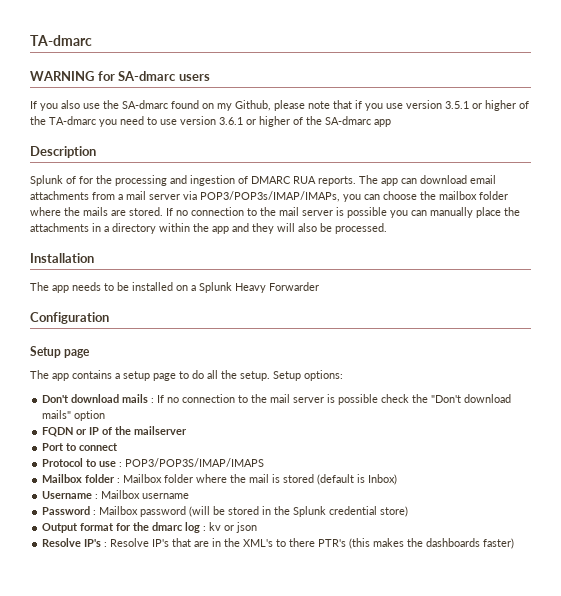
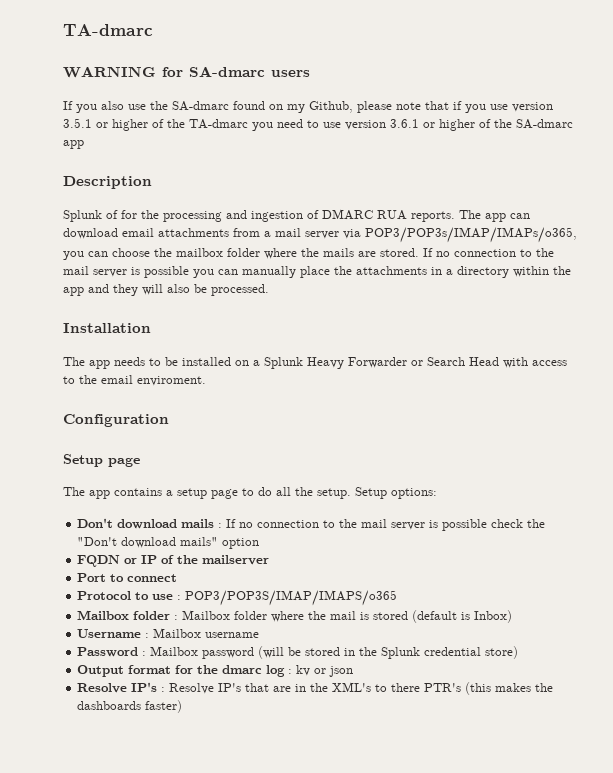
- The app can download email attachments from a mail server via POP3/POP3s/IMAP/IMAPs, you can choose the mailbox folder where the mails are stored.
+ The app can download email attachments from a mail server via POP3/POP3s/IMAP/IMAPs/o365, you can choose the mailbox folder where the mails are stored.
- The app needs to be installed on a Splunk Heavy Forwarder
+ The app needs to be installed on a Splunk Heavy Forwarder or Search Head with access to the email enviroment.
- Protocol to use : POP3/POP3S/IMAP/IMAPS
+ Protocol to use : POP3/POP3S/IMAP/IMAPS/o365

